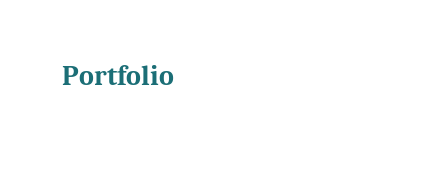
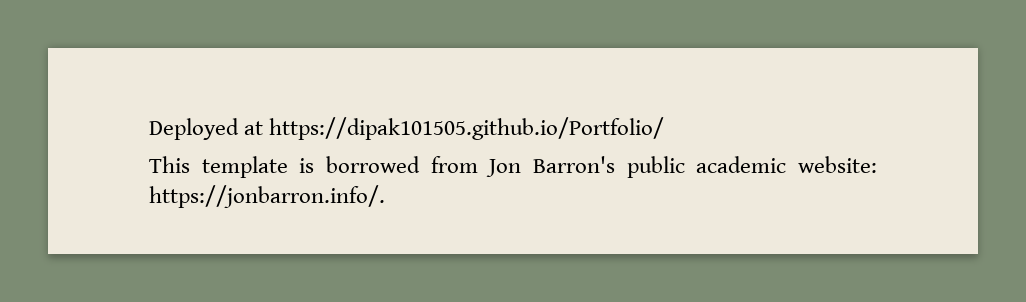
- Portfolio
+ Deployed at https://dipak101505.github.io/Portfolio/
+ This template is borrowed from Jon Barron's public academic website: https://jonbarron.info/.

